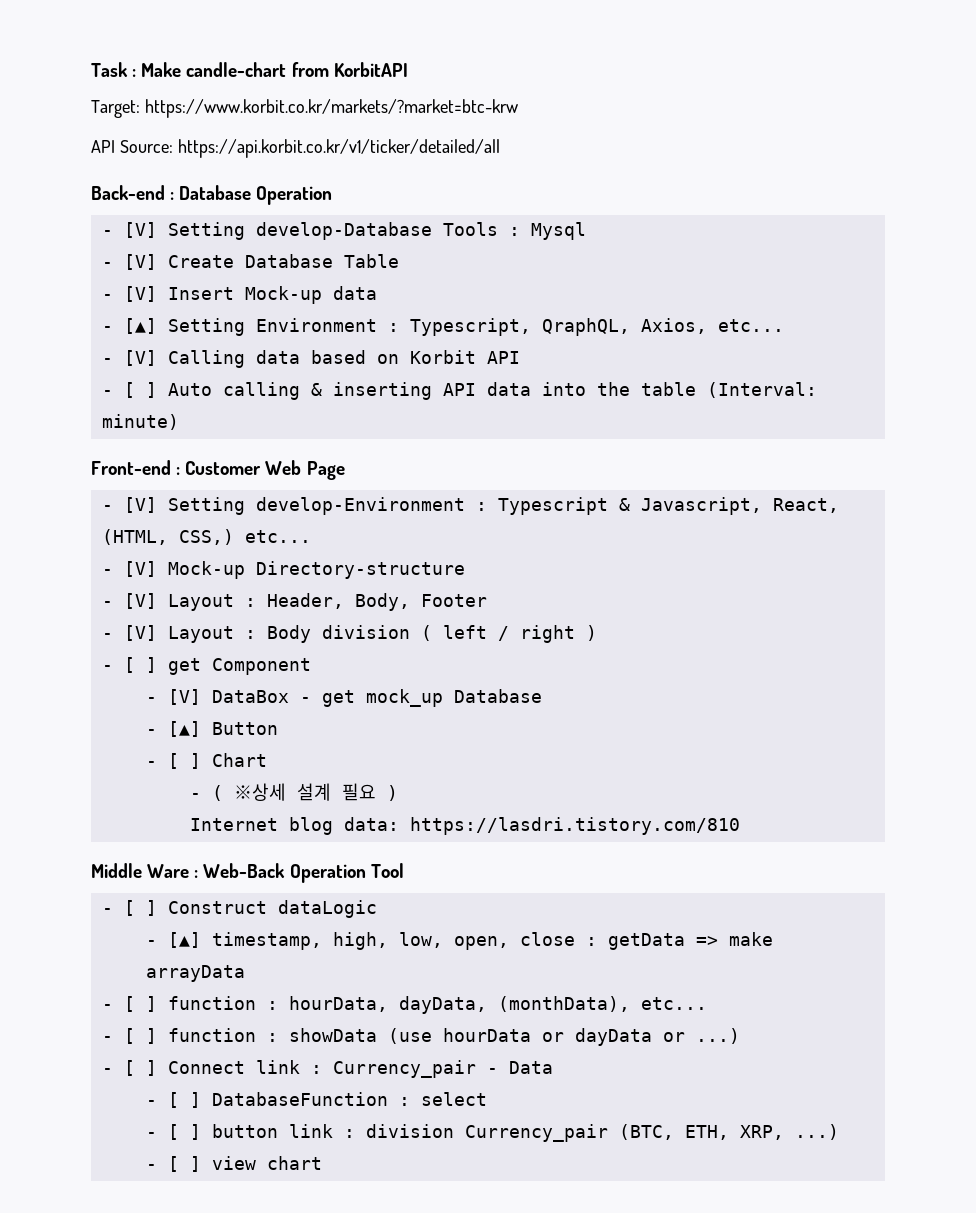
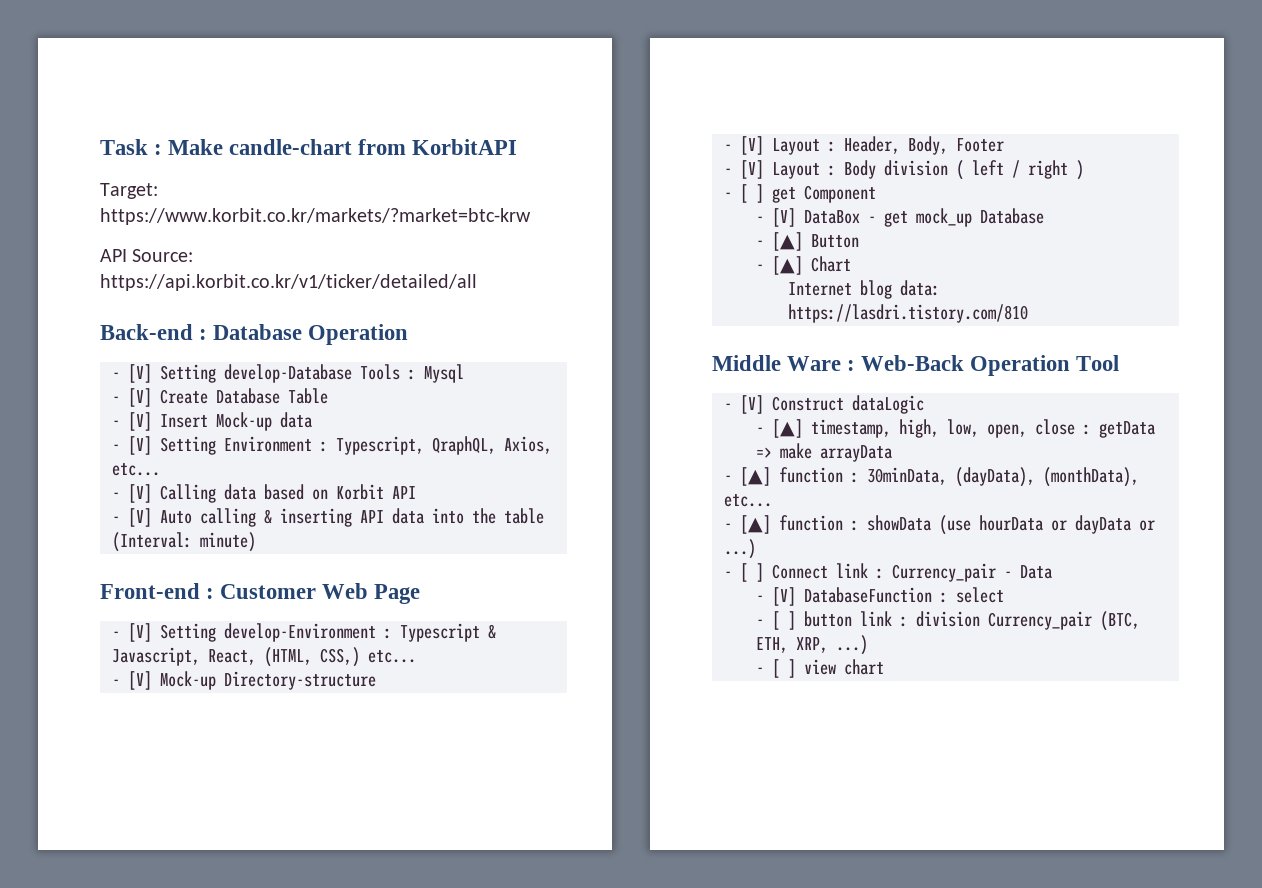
- - [▲] Setting Environment : Typescript, QraphQL, Axios, etc...
+ - [V] Setting Environment : Typescript, QraphQL, Axios, etc...
- - [ ] Auto calling & inserting API data into the table (Interval: minute)
+ - [V] Auto calling & inserting API data into the table (Interval: minute)
- - [ ] Chart
+ - [▲] Chart
- - ( ※상세 설계 필요 )
- - [ ] Construct dataLogic
+ - [V] Construct dataLogic
- - [ ] function : hourData, dayData, (monthData), etc...
+ - [▲] function : 30minData, (dayData), (monthData), etc...
- - [ ] function : showData (use hourData or dayData or ...)
+ - [▲] function : showData (use hourData or dayData or ...)
- - [ ] DatabaseFunction : select
+ - [V] DatabaseFunction : select

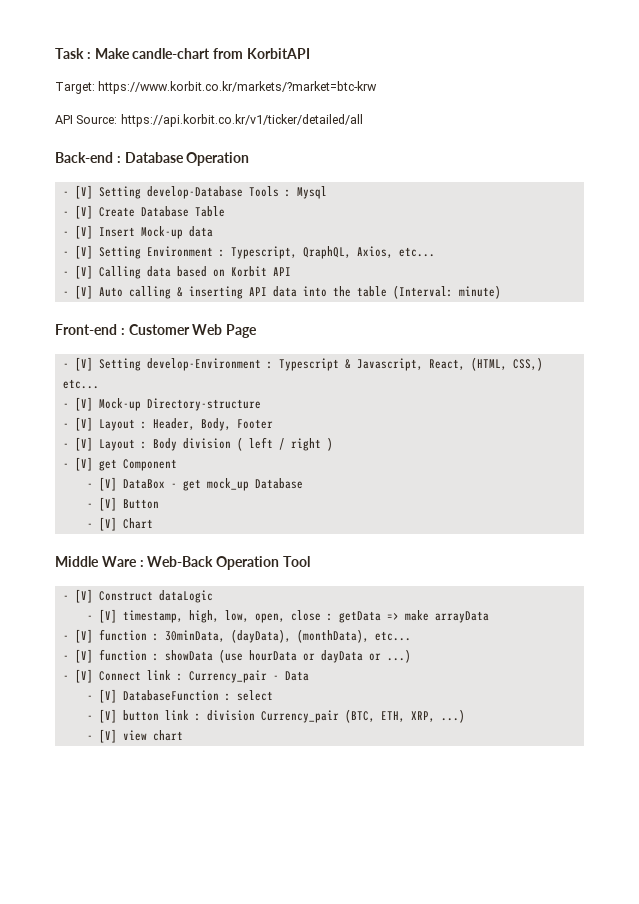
- - [ ] get Component
+ - [V] get Component
- - [▲] Button
+ - [V] Button
- - [▲] Chart
+ - [V] Chart
- Internet blog data: https://lasdri.tistory.com/810
- - [▲] timestamp, high, low, open, close : getData => make arrayData
+ - [V] timestamp, high, low, open, close : getData => make arrayData
- - [▲] function : 30minData, (dayData), (monthData), etc...
+ - [V] function : 30minData, (dayData), (monthData), etc...
- - [▲] function : showData (use hourData or dayData or ...)
+ - [V] function : showData (use hourData or dayData or ...)
- - [ ] Connect link : Currency_pair - Data
+ - [V] Connect link : Currency_pair - Data
- - [ ] button link : division Currency_pair (BTC, ETH, XRP, ...)
+ - [V] button link : division Currency_pair (BTC, ETH, XRP, ...)
- - [ ] view chart
+ - [V] view chart

